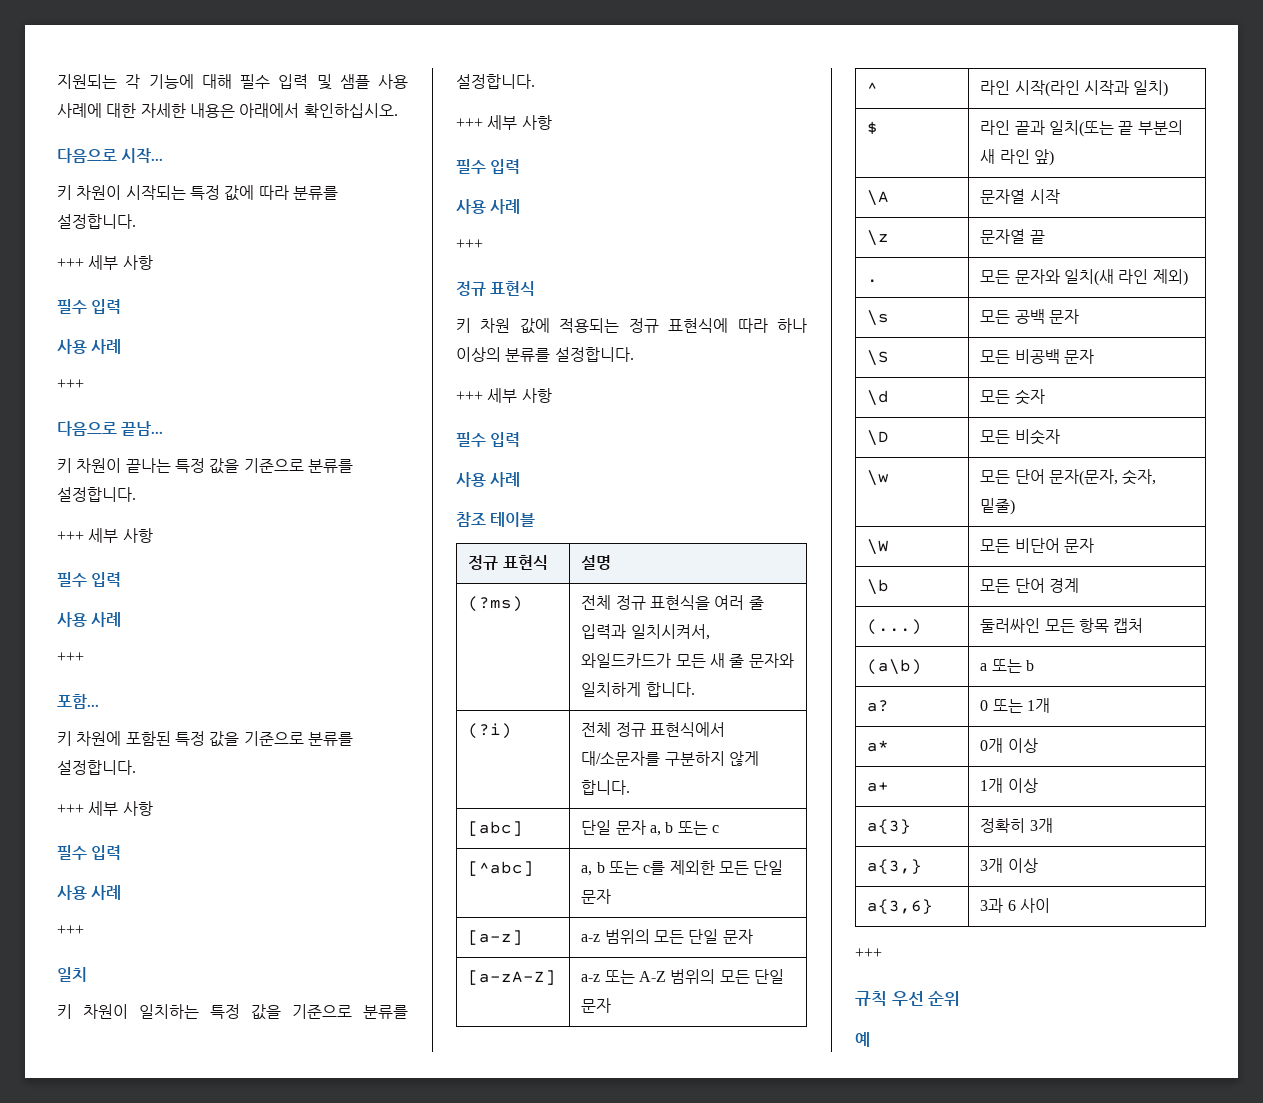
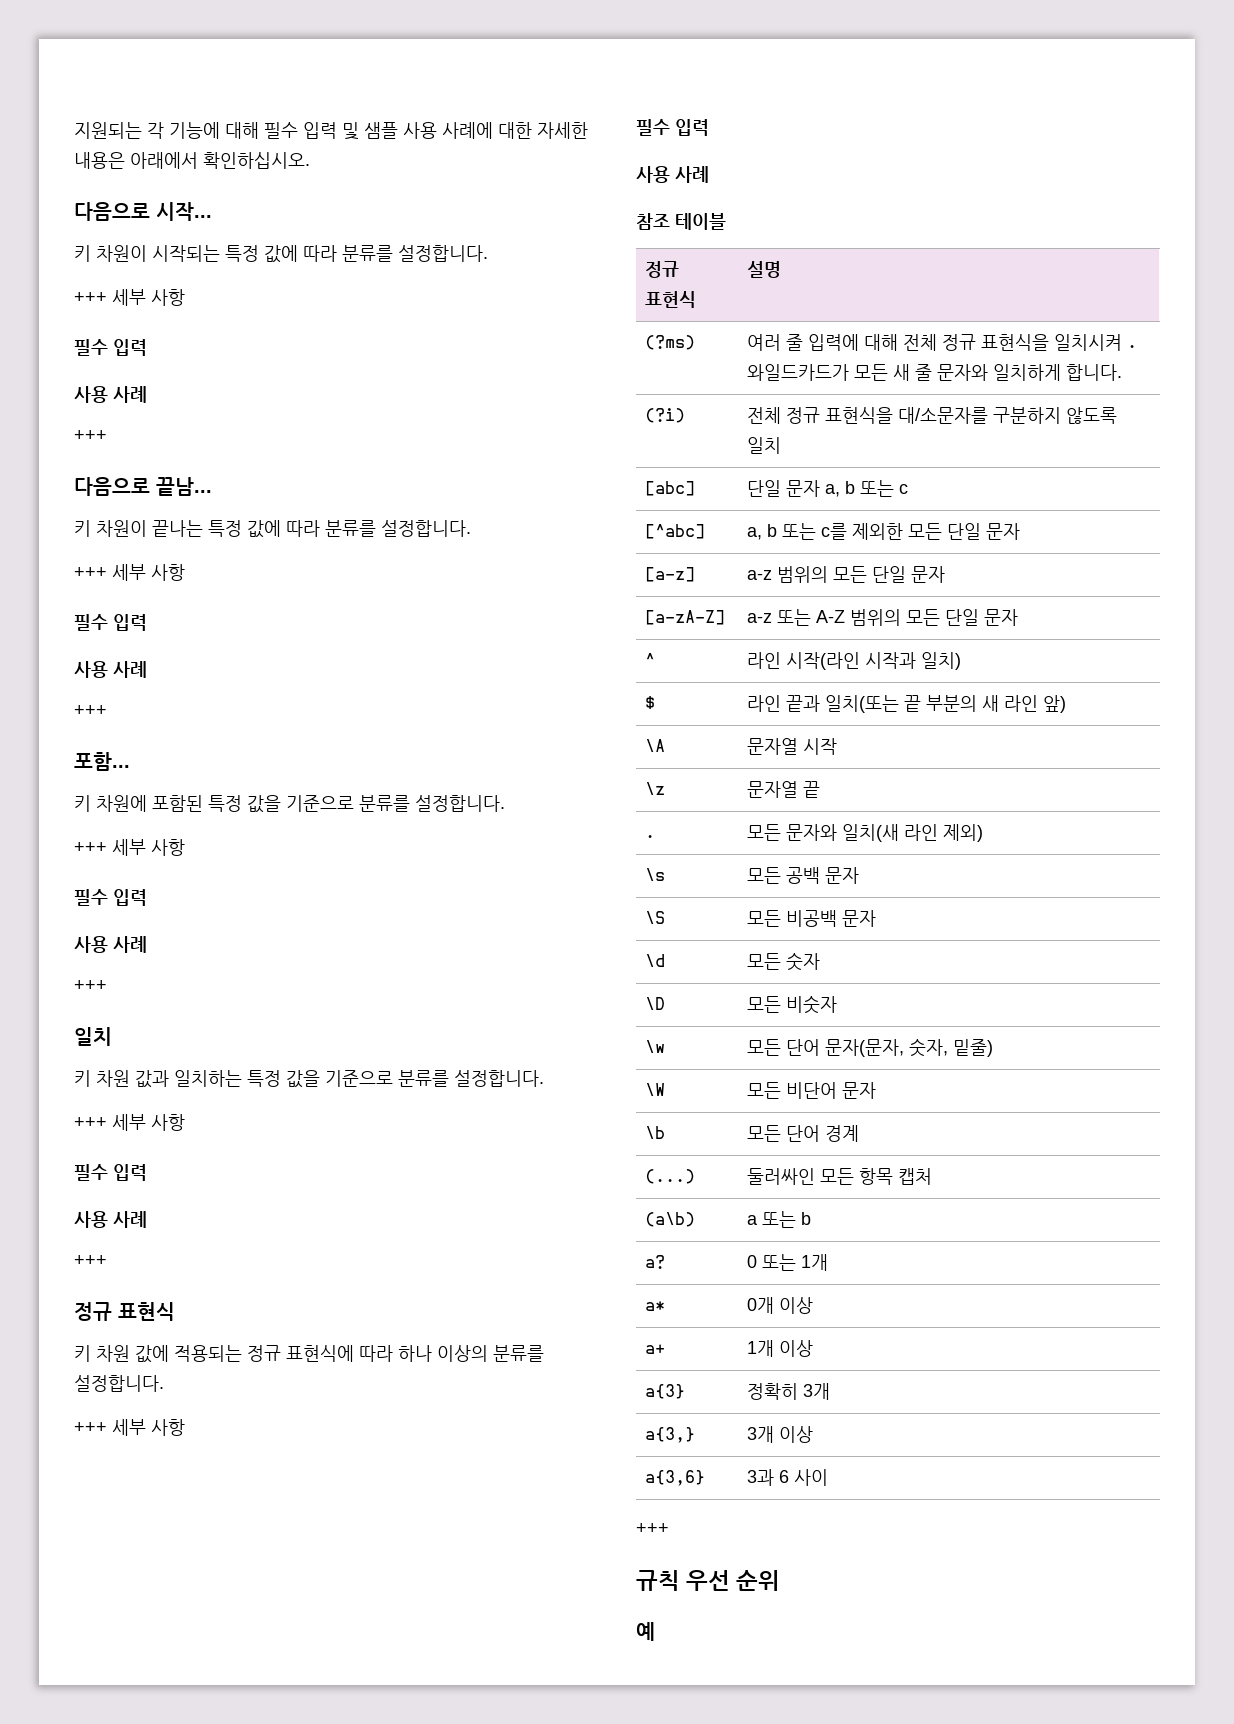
- 키 차원이 끝나는 특정 값을 기준으로 분류를 설정합니다.
+ 키 차원이 끝나는 특정 값에 따라 분류를 설정합니다.
- 키 차원이 일치하는 특정 값을 기준으로 분류를 설정합니다.
+ 키 차원 값과 일치하는 특정 값을 기준으로 분류를 설정합니다.
- (?ms) | 전체 정규 표현식을 여러 줄 입력과 일치시켜서, 와일드카드가 모든 새 줄 문자와 일치하게 합니다.
+ (?ms) | 여러 줄 입력에 대해 전체 정규 표현식을 일치시켜 . 와일드카드가 모든 새 줄 문자와 일치하게 합니다.
- (?i) | 전체 정규 표현식에서 대/소문자를 구분하지 않게 합니다.
+ (?i) | 전체 정규 표현식을 대/소문자를 구분하지 않도록 일치

